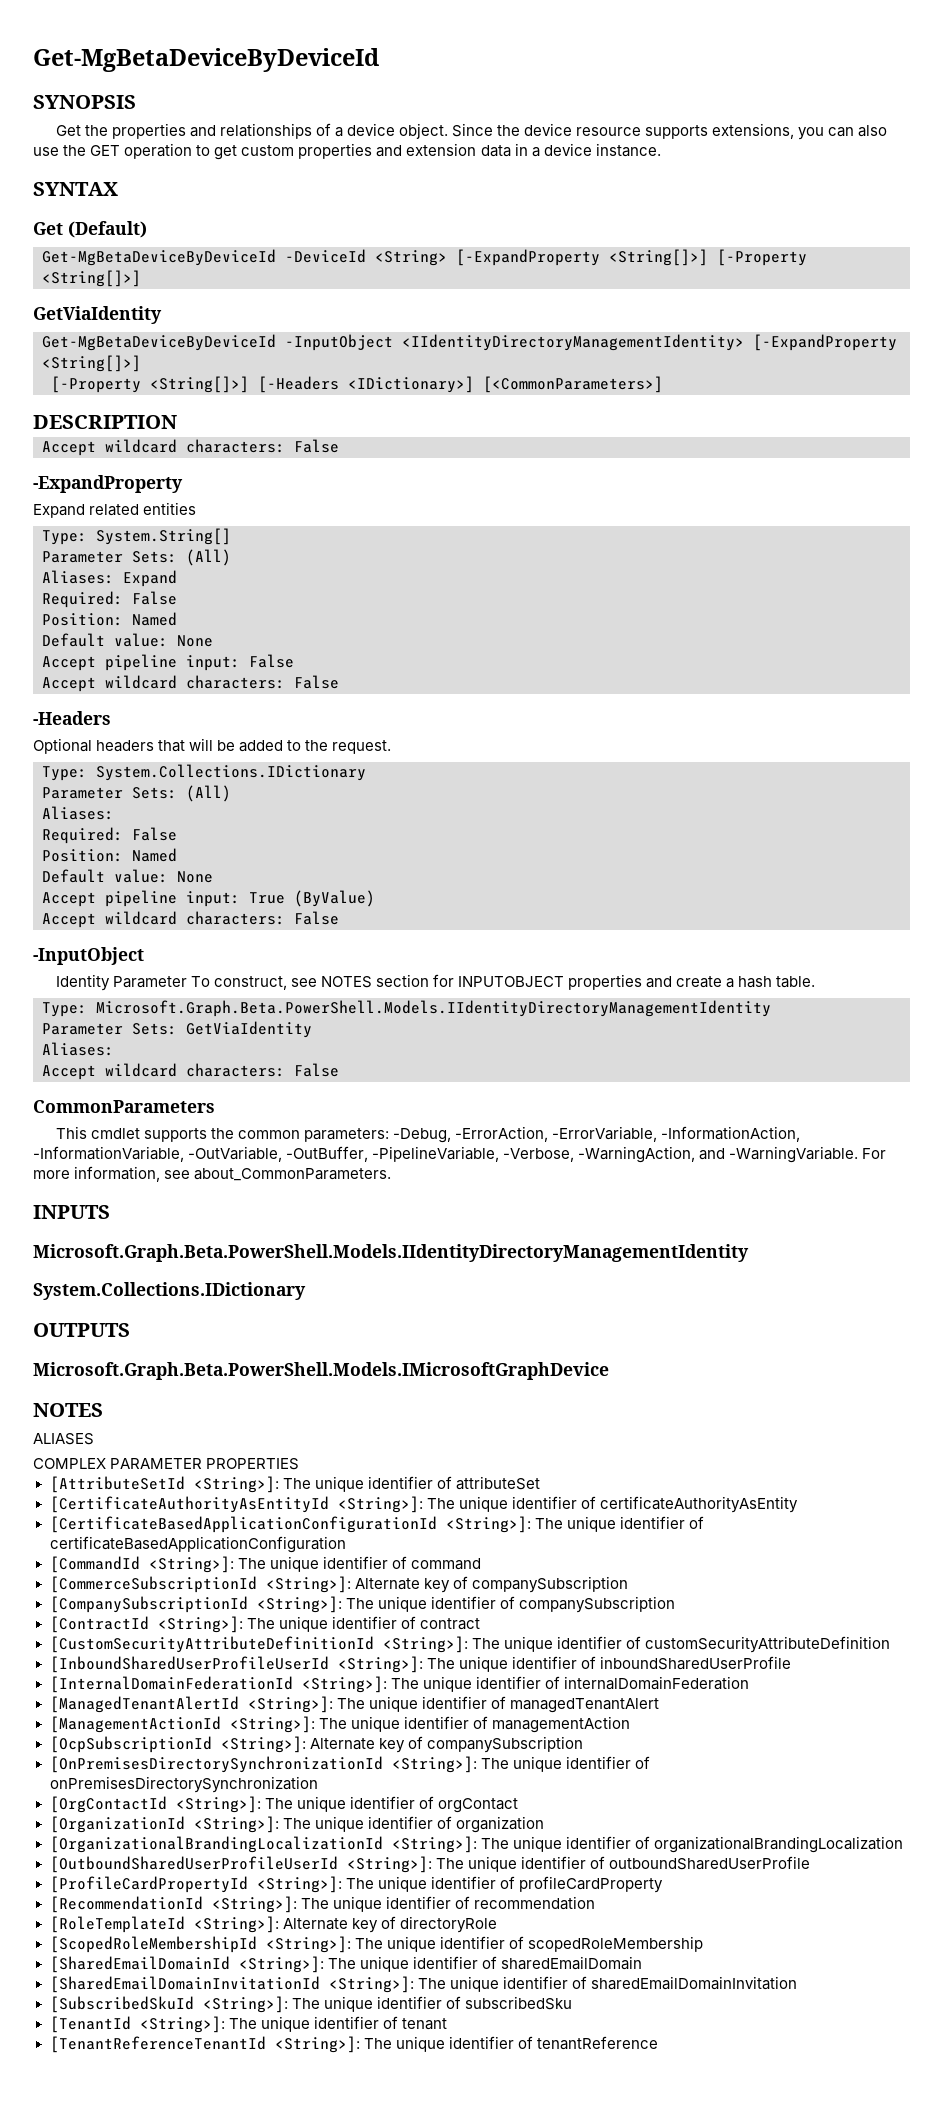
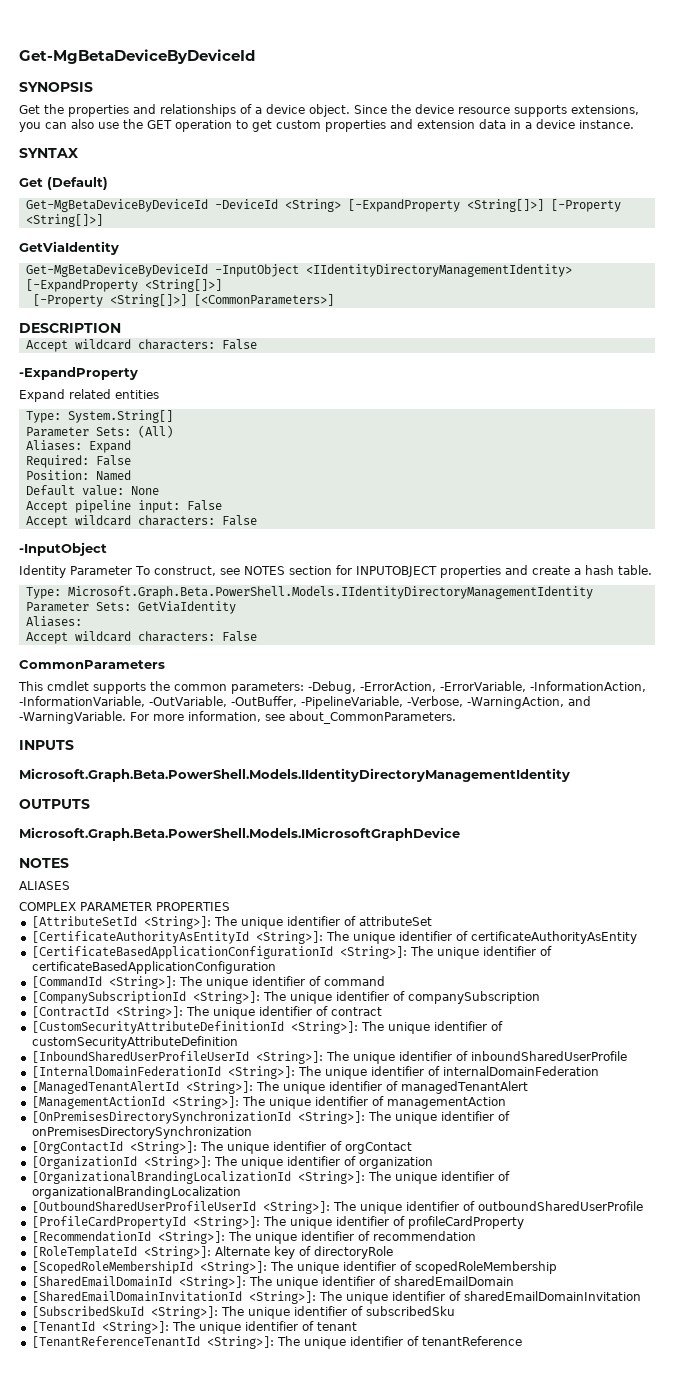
- [-Property <String[]>] [-Headers <IDictionary>] [<CommonParameters>]
+ [-Property <String[]>] [<CommonParameters>]
- -Headers
- Optional headers that will be added to the request.
- Type: System.Collections.IDictionary
- Parameter Sets: (All)
- Aliases:
- Required: False
- Position: Named
- Default value: None
- Accept pipeline input: True (ByValue)
- Accept wildcard characters: False
  INPUTS
  Microsoft.Graph.Beta.PowerShell.Models.IIdentityDirectoryManagementIdentity
- System.Collections.IDictionary
- [CommerceSubscriptionId <String>]: Alternate key of companySubscription
- [OcpSubscriptionId <String>]: Alternate key of companySubscription

